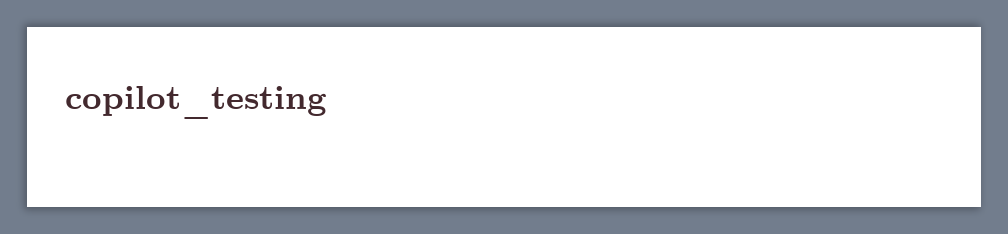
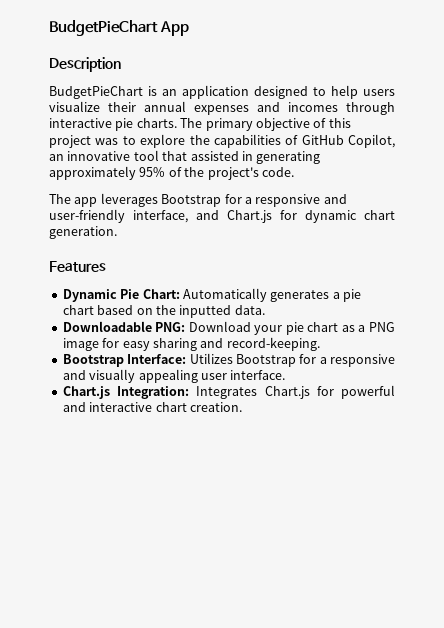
- copilot_testing
+ BudgetPieChart App
+ Description
+ BudgetPieChart is an application designed to help users visualize their annual expenses and incomes through interactive pie charts. The primary objective of this project was to explore the capabilities of GitHub Copilot, an innovative tool that assisted in generating approximately 95% of the project's code.
+ The app leverages Bootstrap for a responsive and user-friendly interface, and Chart.js for dynamic chart generation.
+ Features
+ Dynamic Pie Chart: Automatically generates a pie chart based on the inputted data.
+ Downloadable PNG: Download your pie chart as a PNG image for easy sharing and record-keeping.
+ Bootstrap Interface: Utilizes Bootstrap for a responsive and visually appealing user interface.
+ Chart.js Integration: Integrates Chart.js for powerful and interactive chart creation.

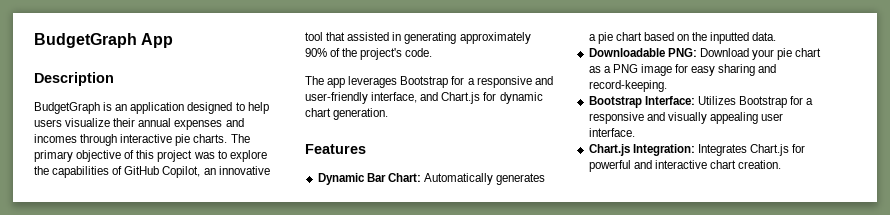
- BudgetPieChart App
+ BudgetGraph App
- BudgetPieChart is an application designed to help users visualize their annual expenses and incomes through interactive pie charts.
+ BudgetGraph is an application designed to help users visualize their annual expenses and incomes through interactive pie charts.
- The primary objective of this project was to explore the capabilities of GitHub Copilot, an innovative tool that assisted in generating approximately 95% of the project's code.
+ The primary objective of this project was to explore the capabilities of GitHub Copilot, an innovative tool that assisted in generating approximately 90% of the project's code.
- Dynamic Pie Chart: Automatically generates a pie chart based on the inputted data.
+ Dynamic Bar Chart: Automatically generates a pie chart based on the inputted data.

